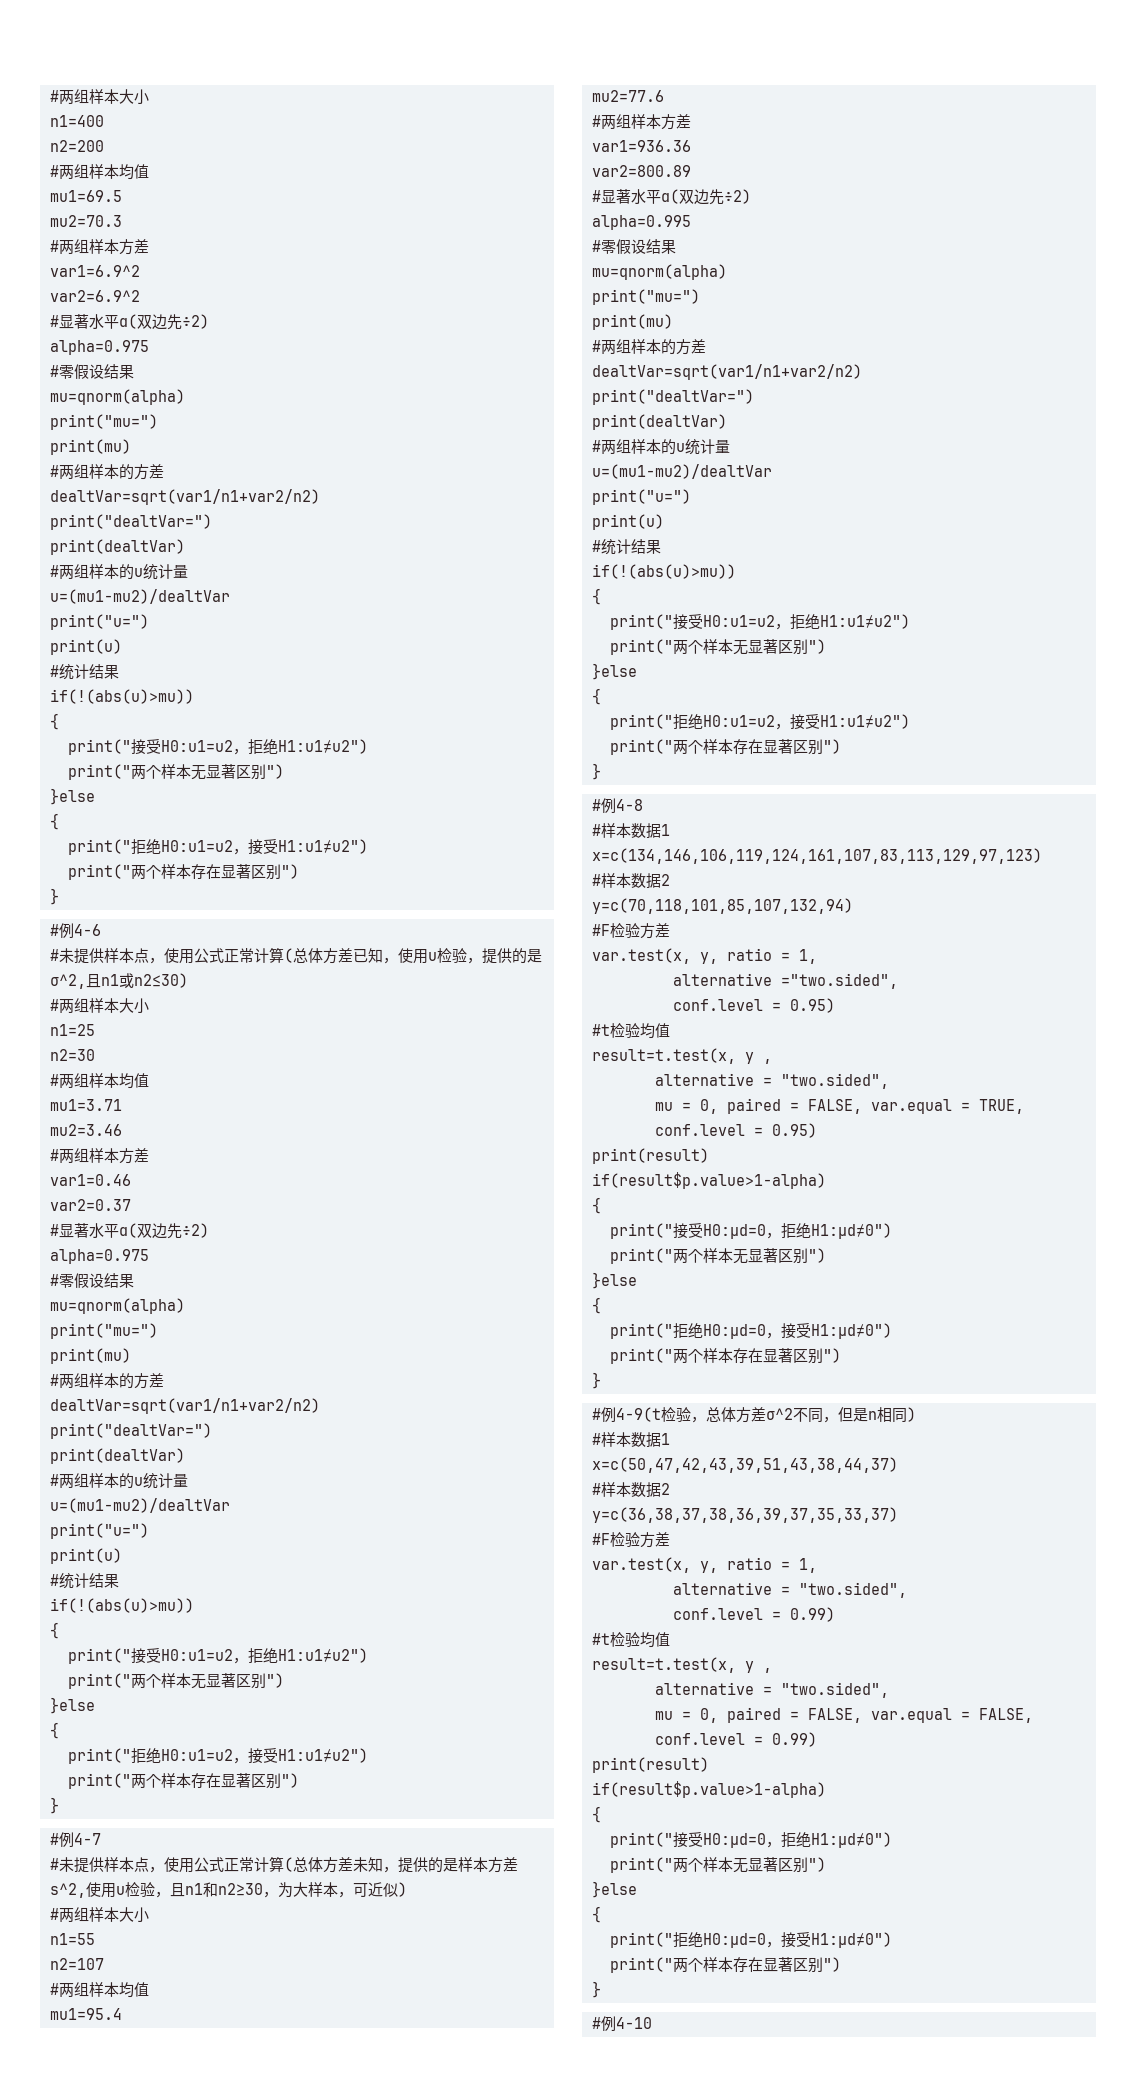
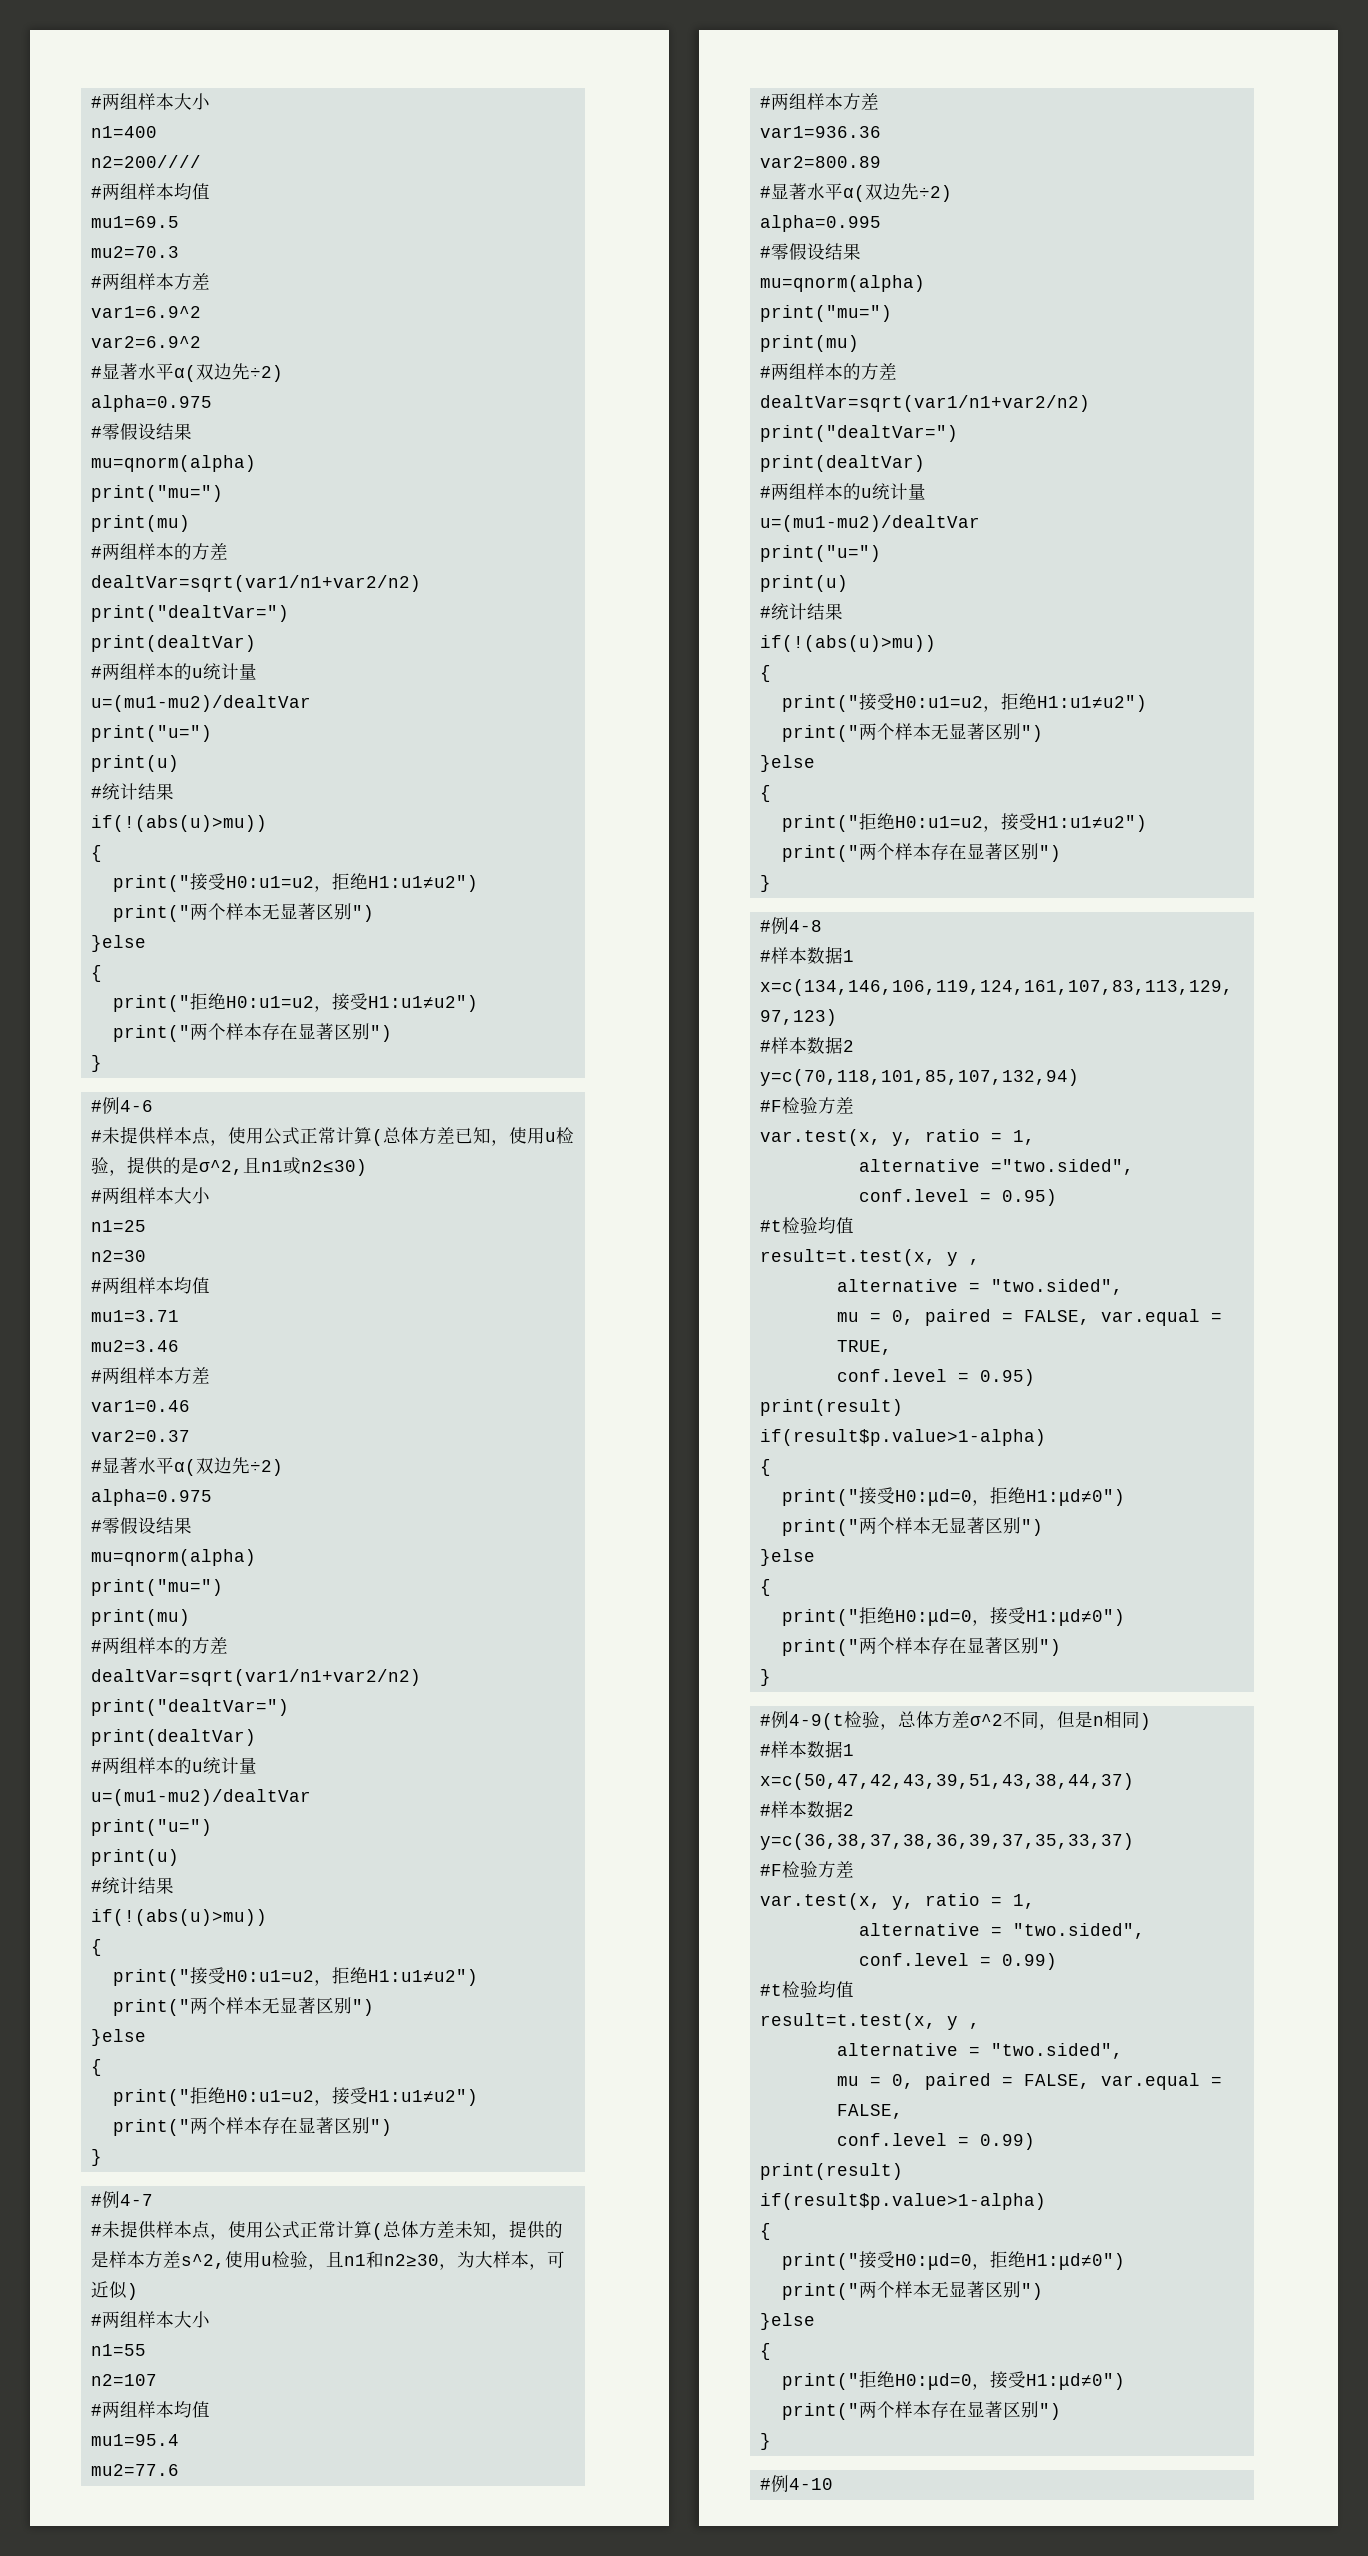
- n2=200
+ n2=200////

